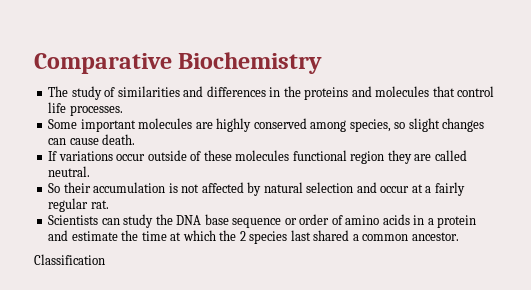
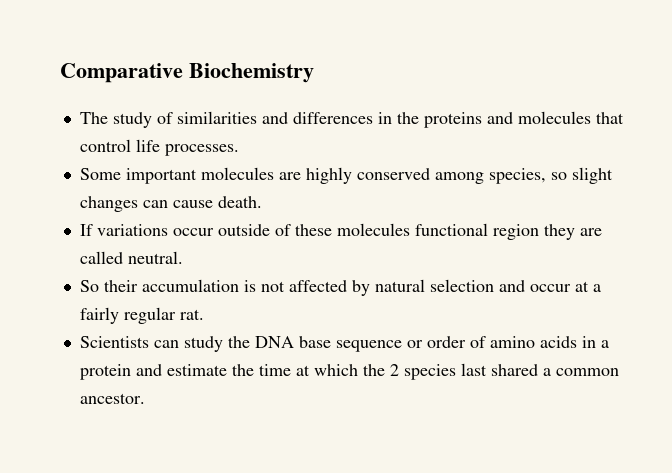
- Classification

